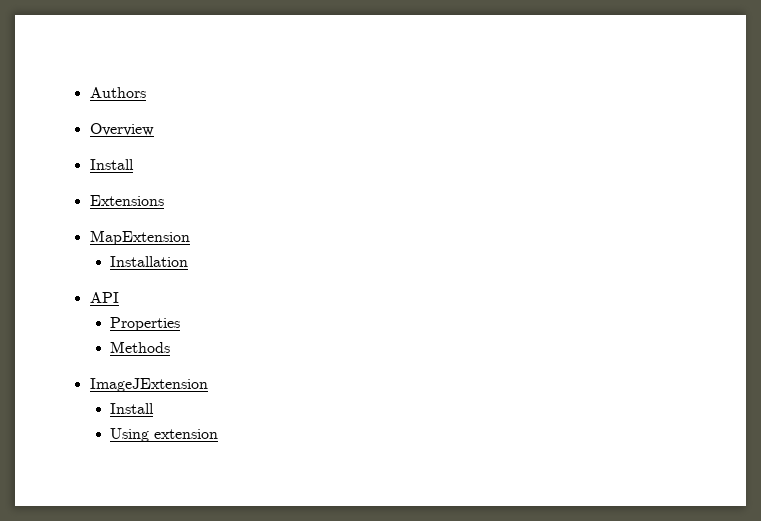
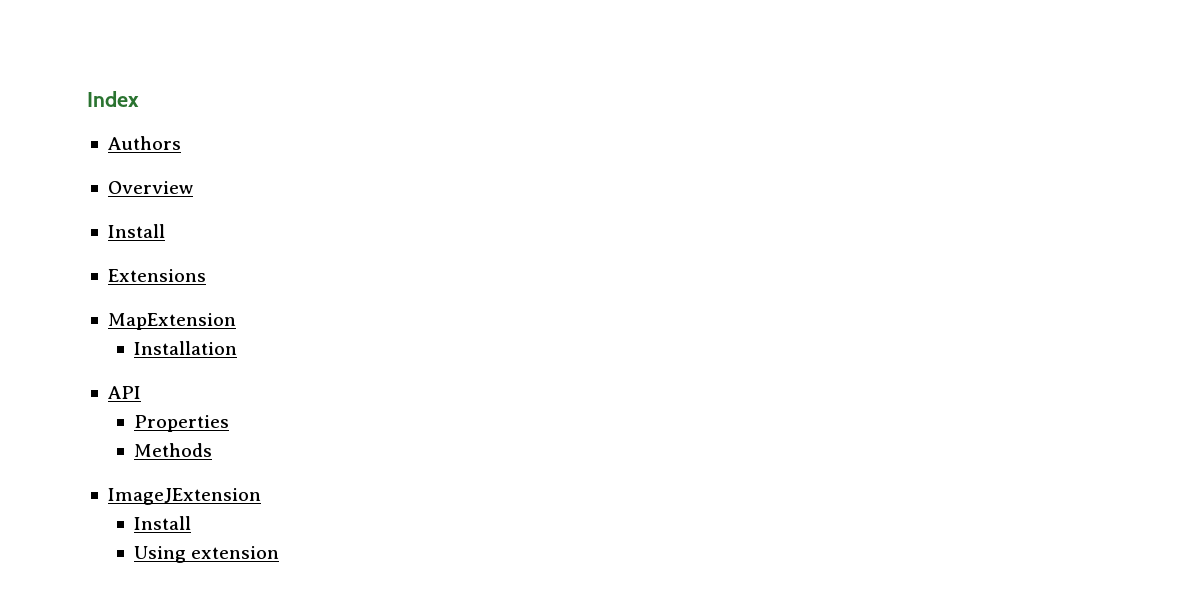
+ Index

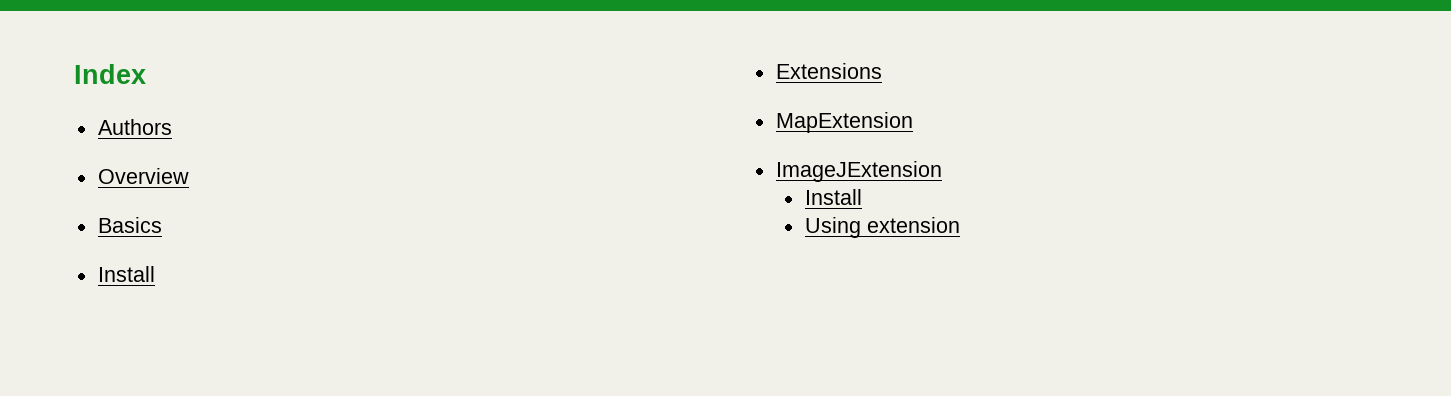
+ Basics
- Installation
- API
- Properties
- Methods

